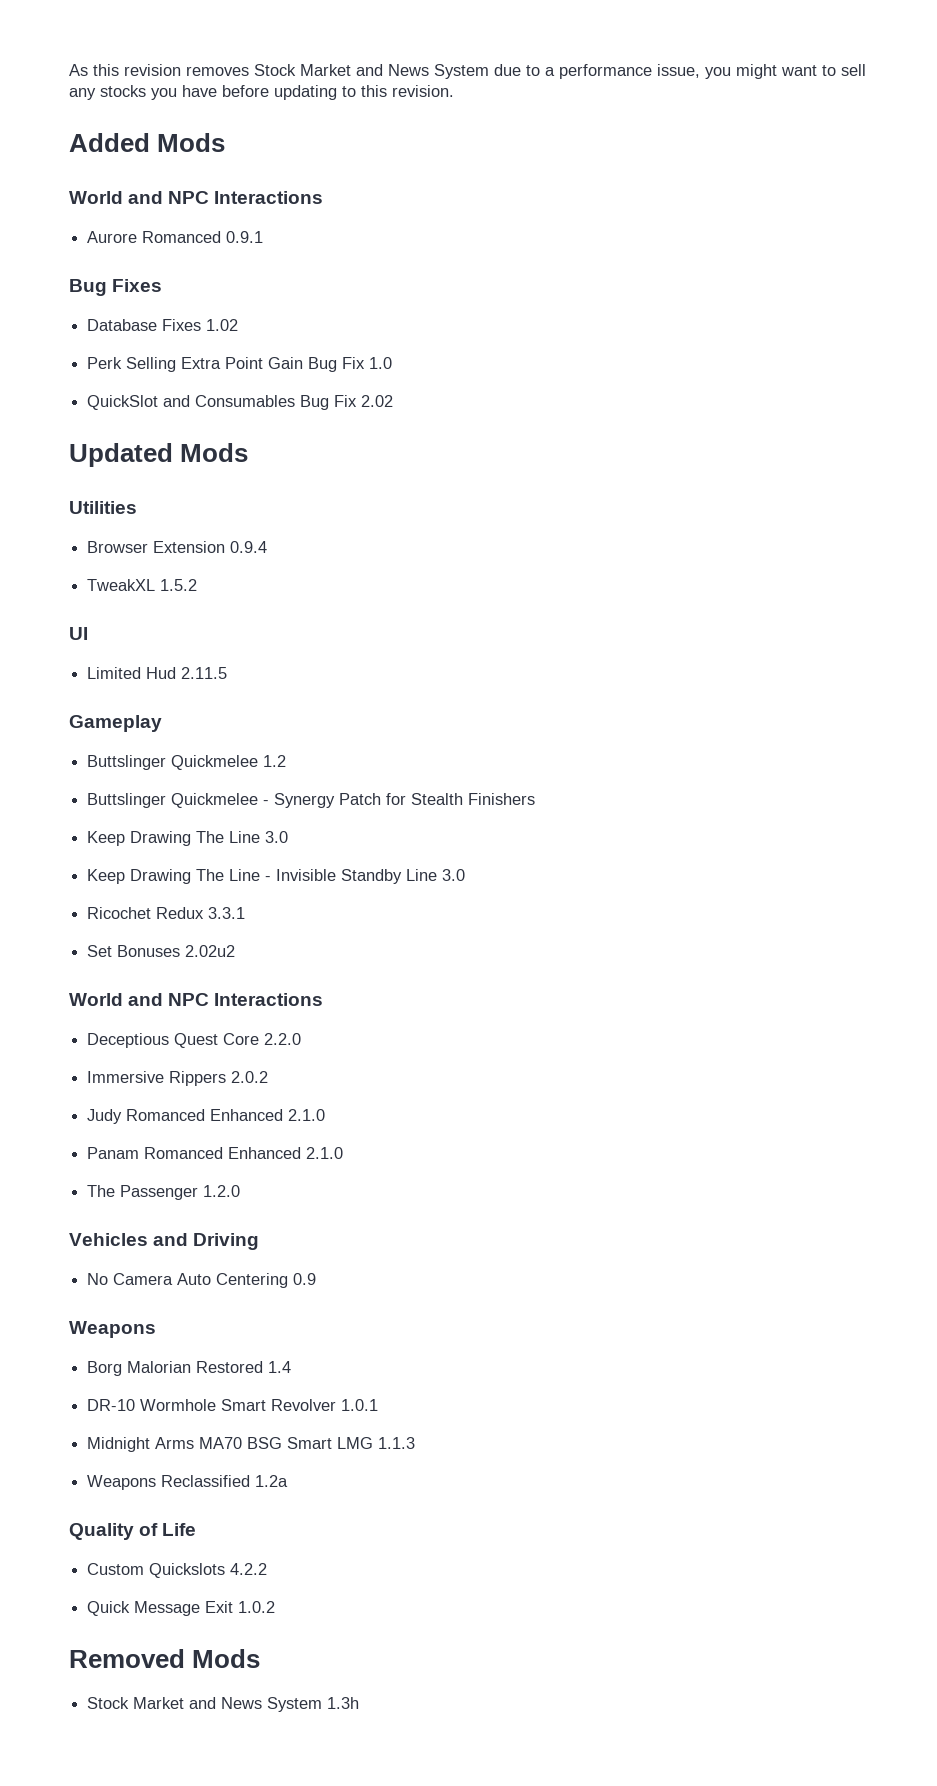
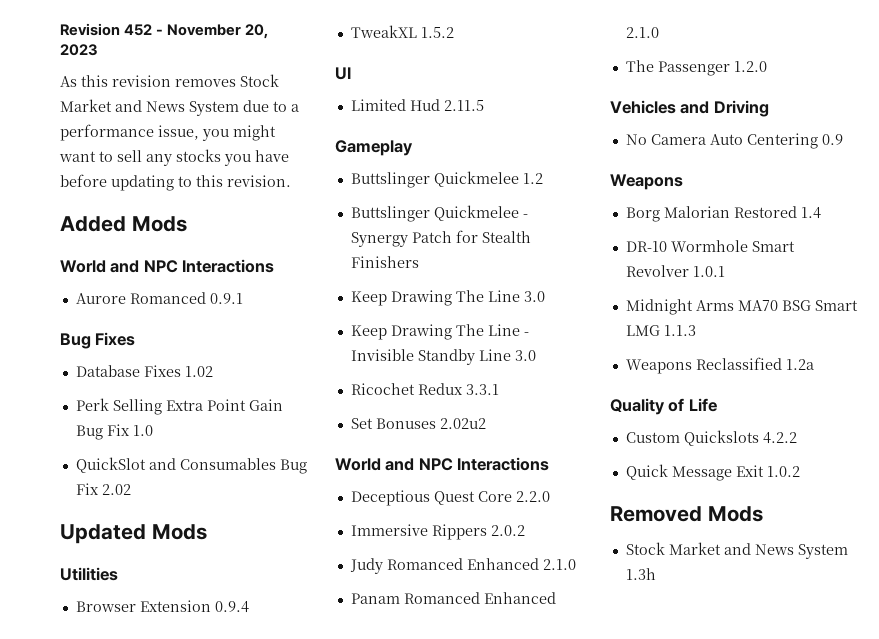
+ Revision 452 - November 20, 2023

